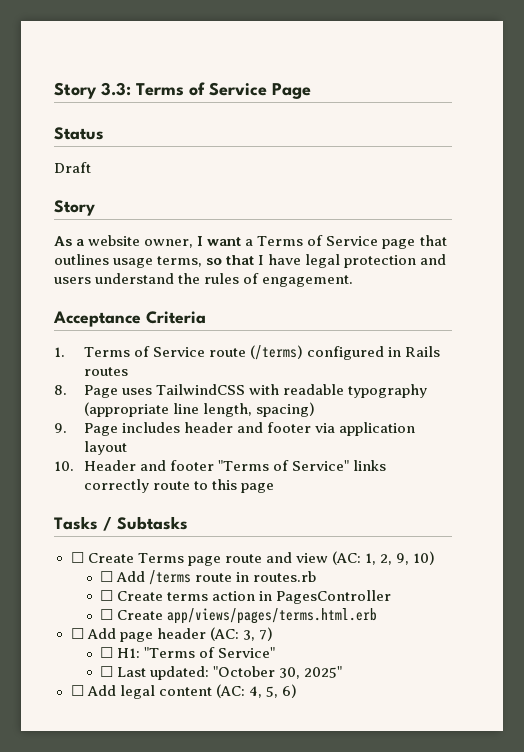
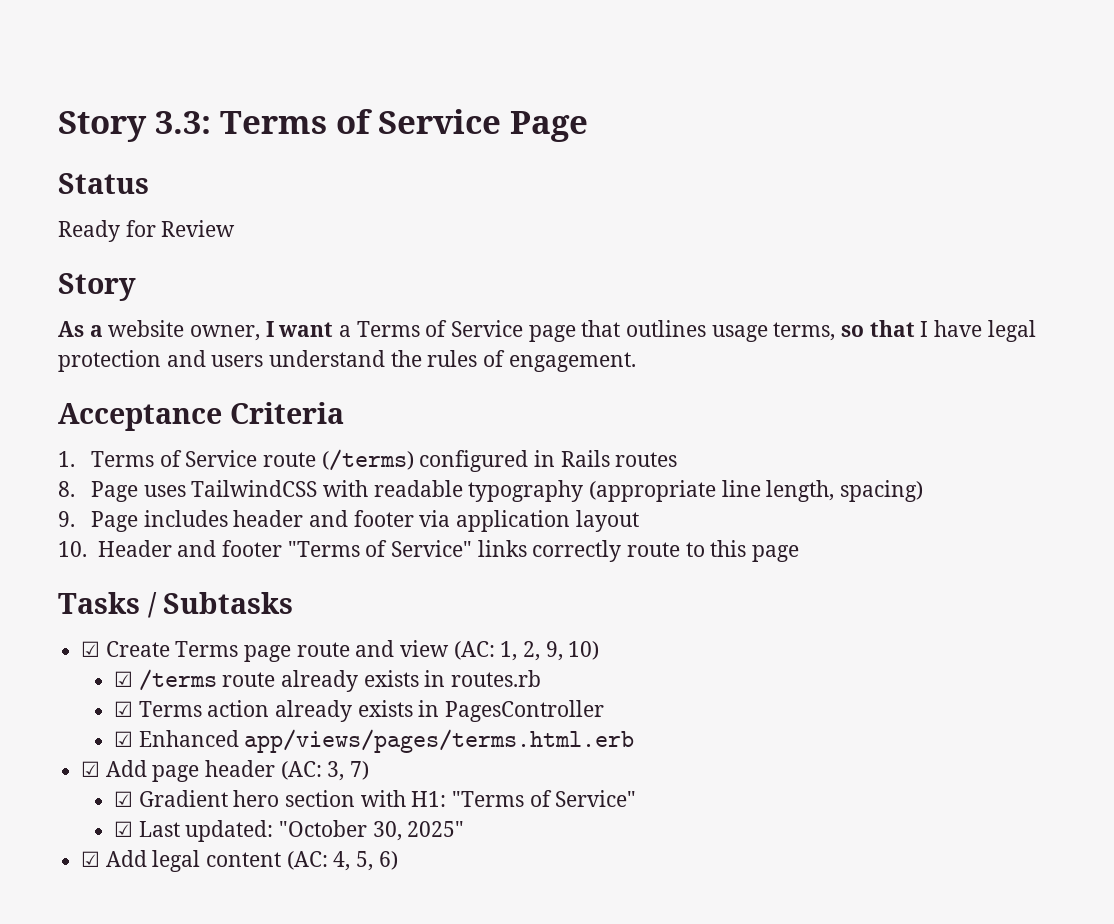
- Draft
+ Ready for Review
- ☐ Create Terms page route and view (AC: 1, 2, 9, 10)
+ ☑ Create Terms page route and view (AC: 1, 2, 9, 10)
- ☐ Add /terms route in routes.rb
- ☐ Create terms action in PagesController
+ ☑ /terms route already exists in routes.rb
+ ☑ Terms action already exists in PagesController
- ☐ Create app/views/pages/terms.html.erb
+ ☑ Enhanced app/views/pages/terms.html.erb
- ☐ Add page header (AC: 3, 7)
+ ☑ Add page header (AC: 3, 7)
- ☐ H1: "Terms of Service"
+ ☑ Gradient hero section with H1: "Terms of Service"
- ☐ Last updated: "October 30, 2025"
+ ☑ Last updated: "October 30, 2025"
- ☐ Add legal content (AC: 4, 5, 6)
+ ☑ Add legal content (AC: 4, 5, 6)

